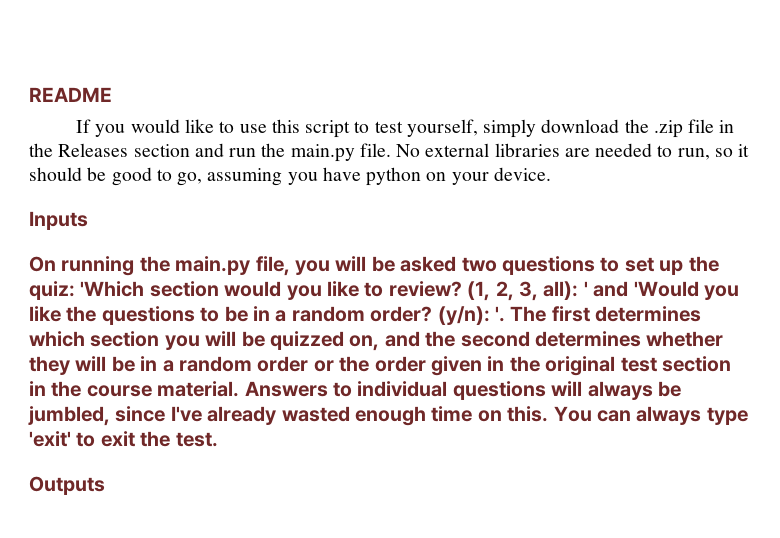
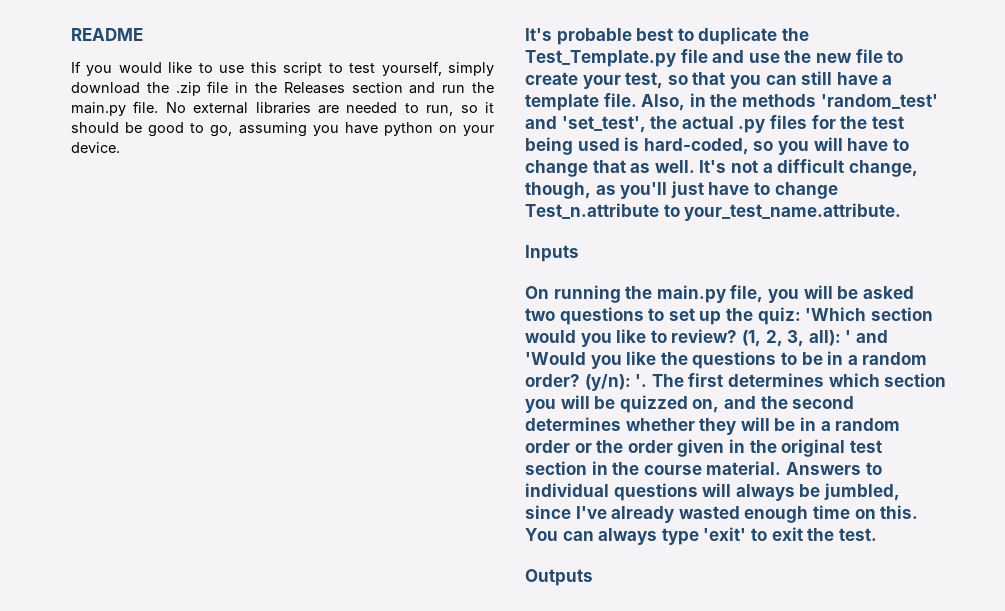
+ It's probable best to duplicate the Test_Template.py file and use the new file to create your test, so that you can still have a template file. Also, in the methods 'random_test' and 'set_test', the actual .py files for the test being used is hard-coded, so you will have to change that as well. It's not a difficult change, though, as you'll just have to change Test_n.attribute to your_test_name.attribute.

